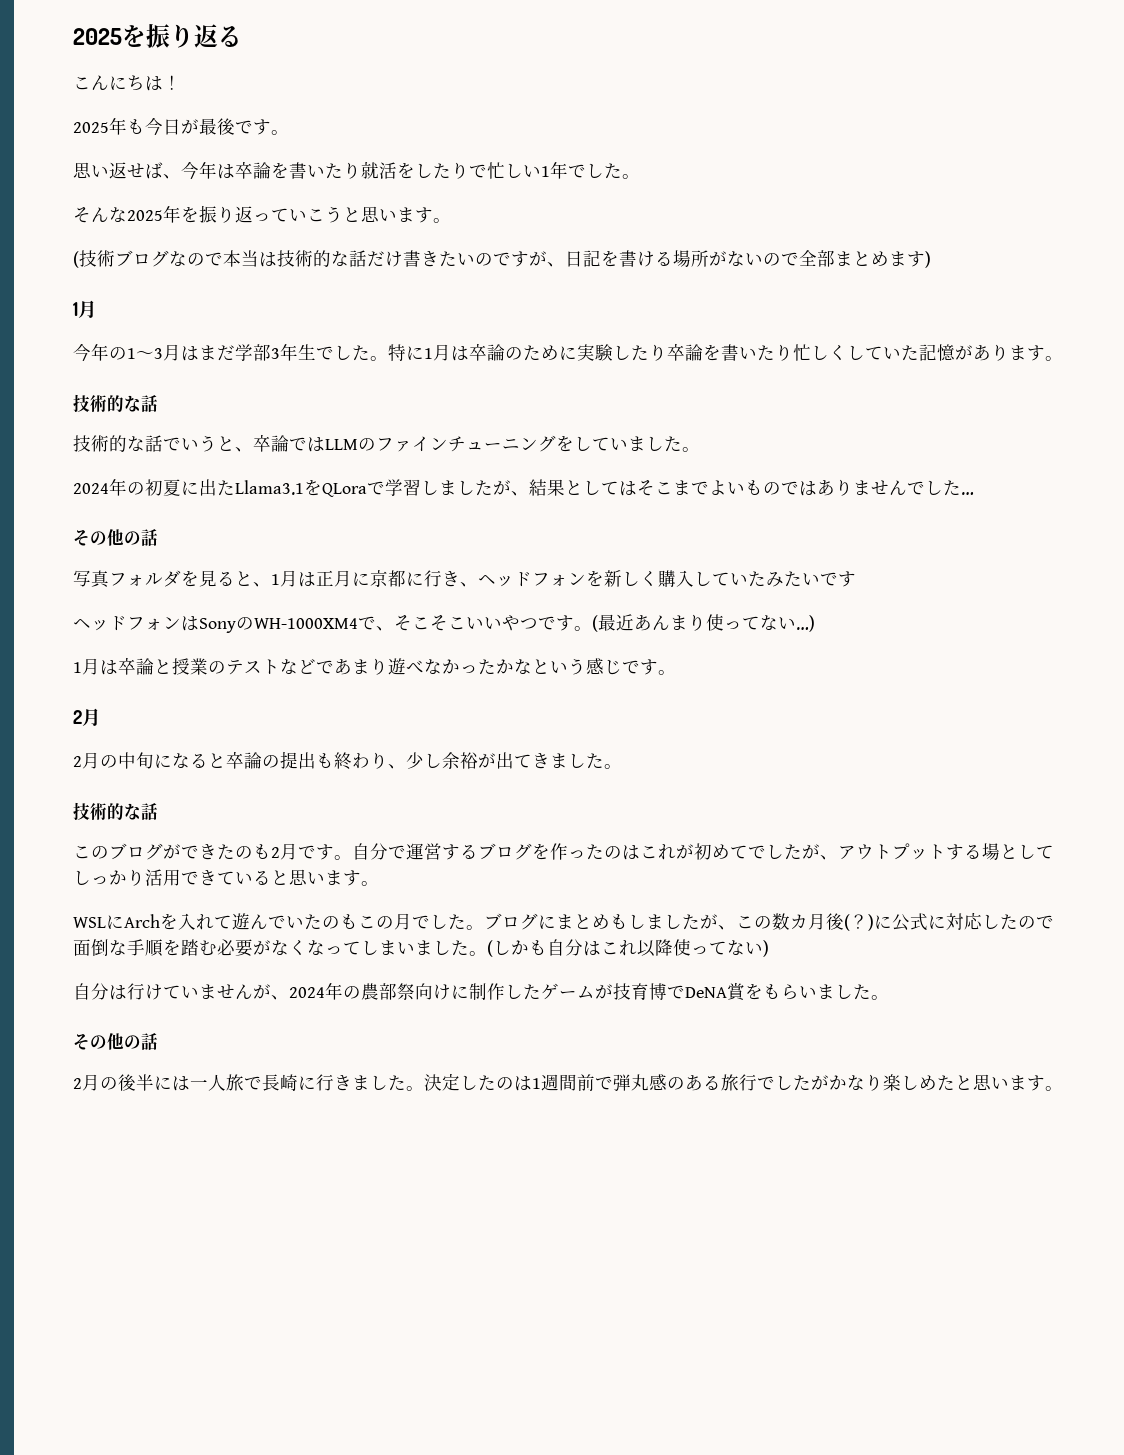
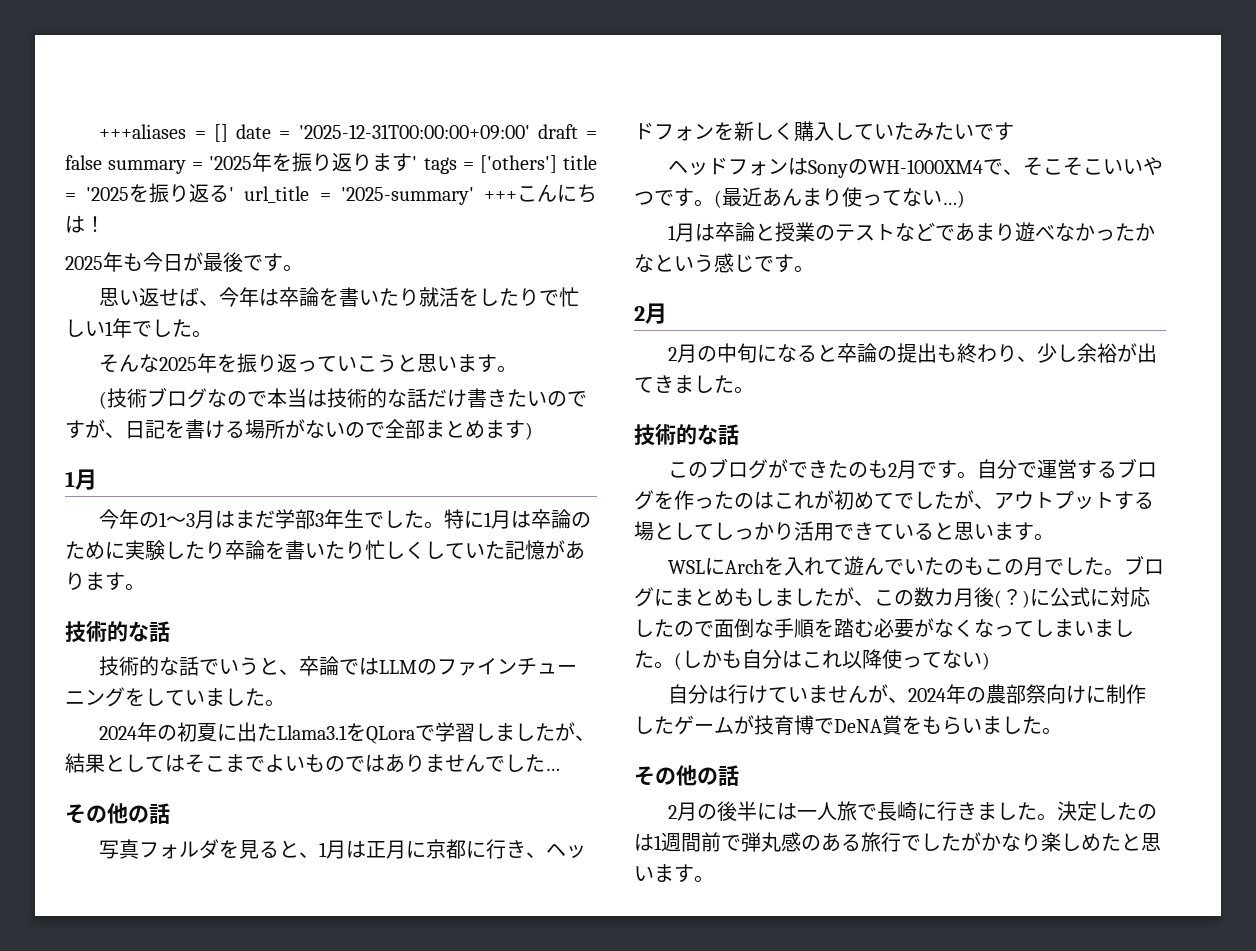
- 2025を振り返る
- こんにちは！
+ +++aliases = [] date = '2025-12-31T00:00:00+09:00' draft = false summary = '2025年を振り返ります' tags = ['others'] title = '2025を振り返る' url_title = '2025-summary' +++こんにちは！

